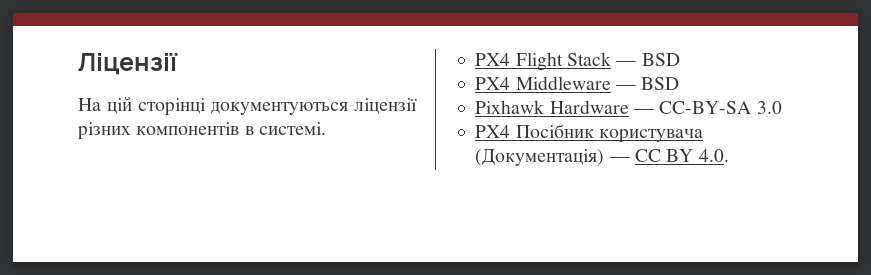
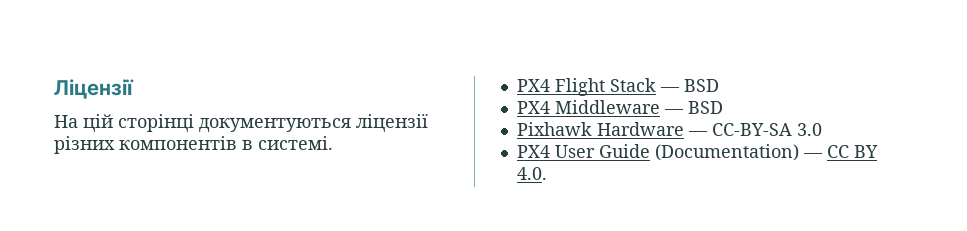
- PX4 Посібник користувача (Документація) — CC BY 4.0.
+ PX4 User Guide (Documentation) — CC BY 4.0.

